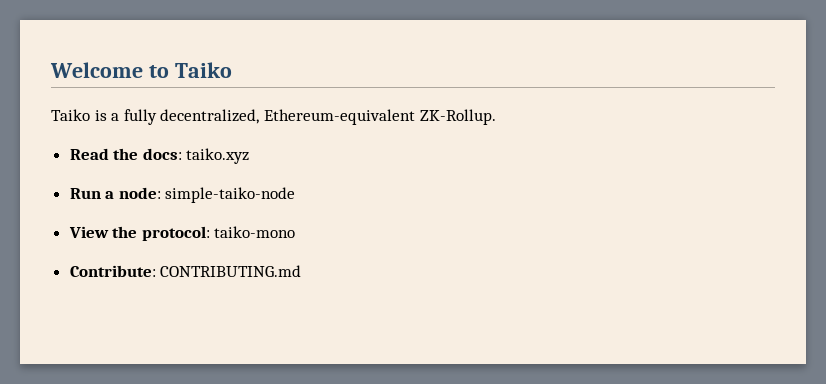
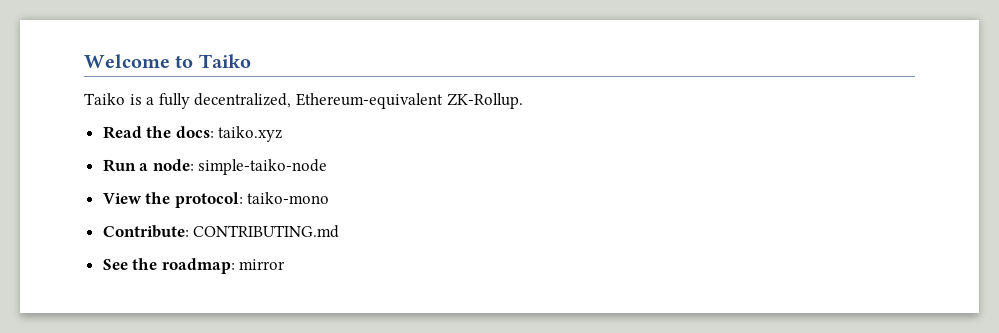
+ See the roadmap: mirror

